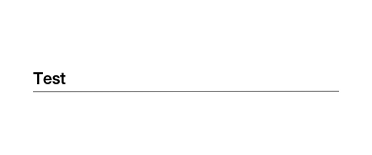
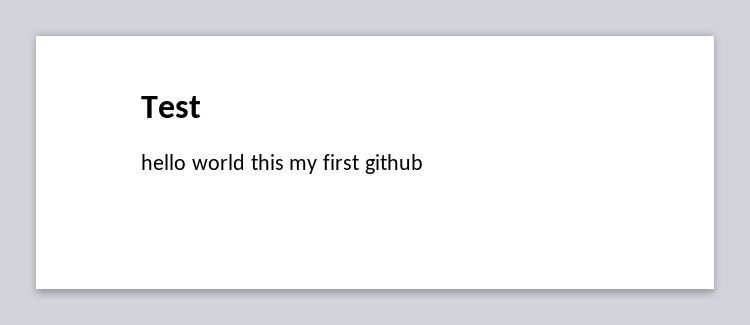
+ hello world this my first github

